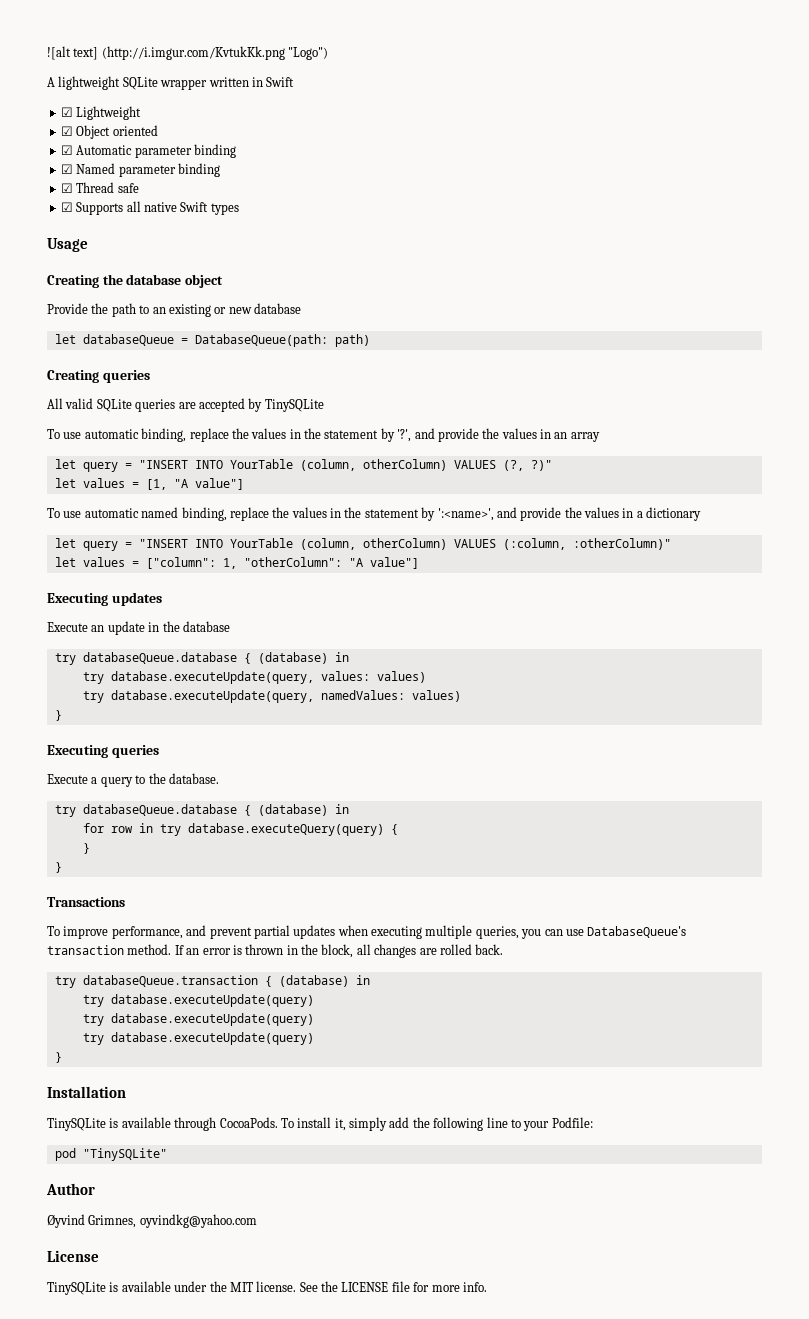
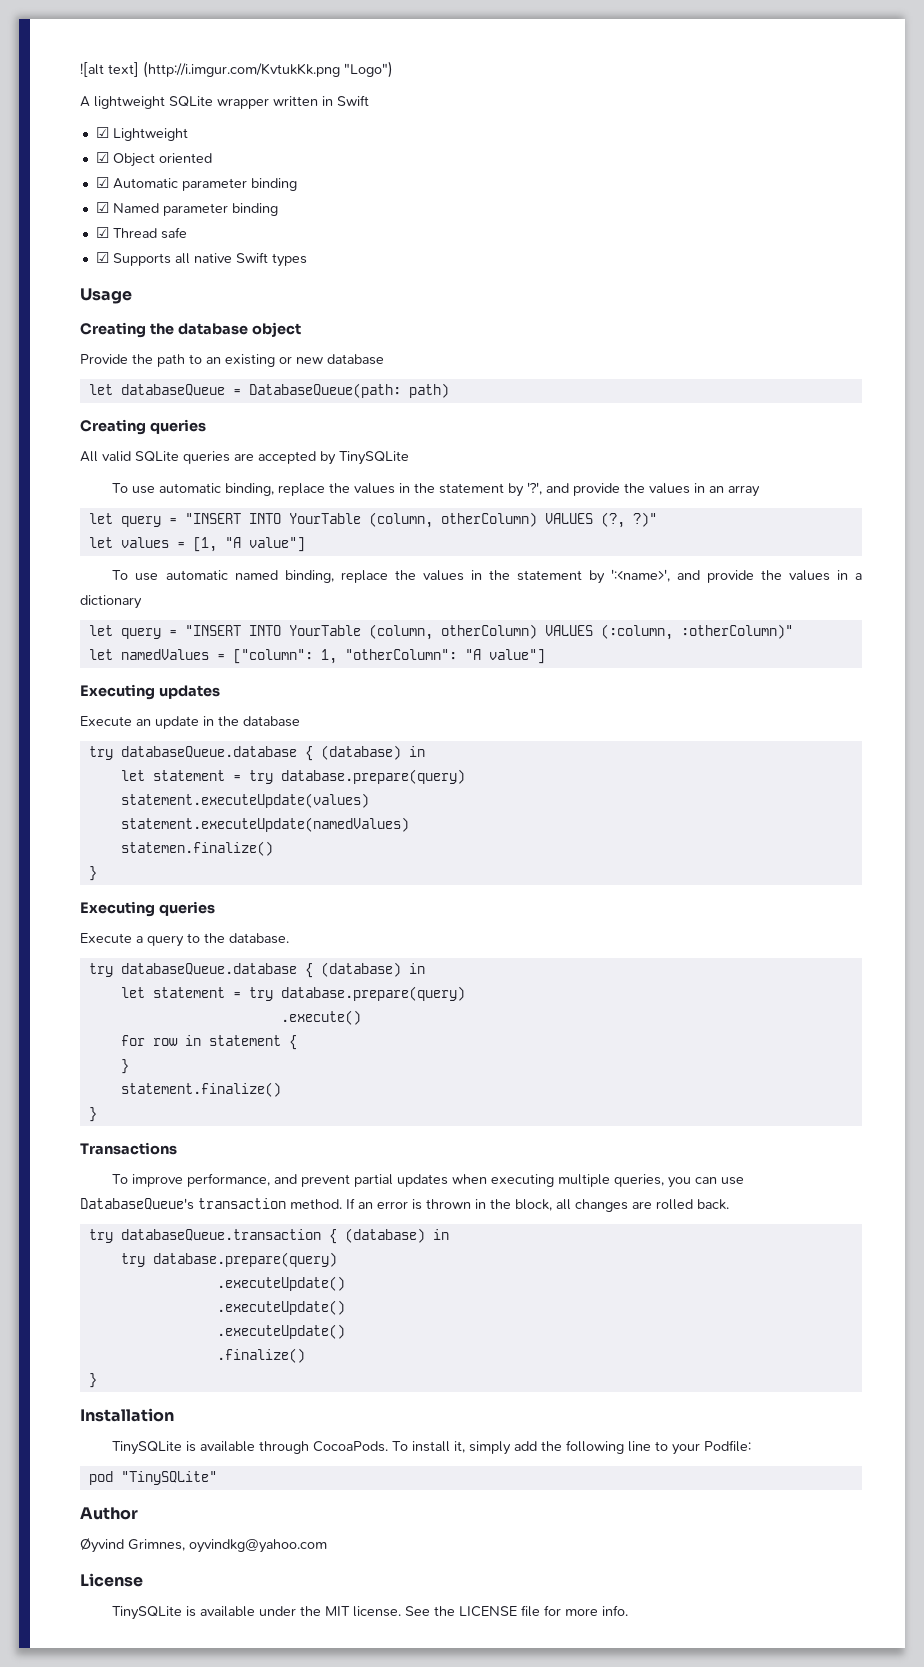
- let values = ["column": 1, "otherColumn": "A value"]
+ let namedValues = ["column": 1, "otherColumn": "A value"]
  Execute an update in the database
  try databaseQueue.database { (database) in
- try database.executeUpdate(query, values: values)
- try database.executeUpdate(query, namedValues: values)
+ let statement = try database.prepare(query)
+ statement.executeUpdate(values)
+ statement.executeUpdate(namedValues)
+ statemen.finalize()
  Execute a query to the database.
  try databaseQueue.database { (database) in
+ let statement = try database.prepare(query)
+ .execute()
- for row in try database.executeQuery(query) {
+ for row in statement {
+ statement.finalize()
  try databaseQueue.transaction { (database) in
- try database.executeUpdate(query)
- try database.executeUpdate(query)
- try database.executeUpdate(query)
+ try database.prepare(query)
+ .executeUpdate()
+ .executeUpdate()
+ .executeUpdate()
+ .finalize()

